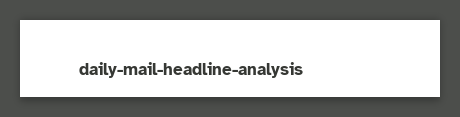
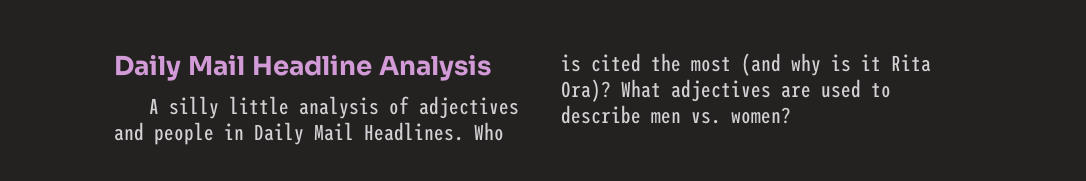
- daily-mail-headline-analysis
+ Daily Mail Headline Analysis
+ A silly little analysis of adjectives and people in Daily Mail Headlines. Who is cited the most (and why is it Rita Ora)? What adjectives are used to describe men vs. women?

